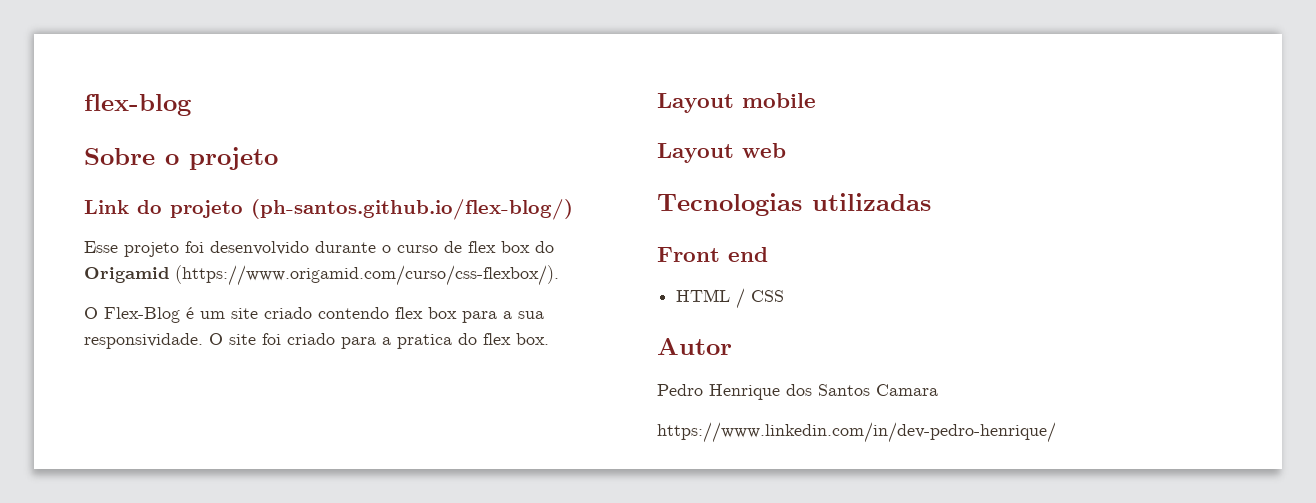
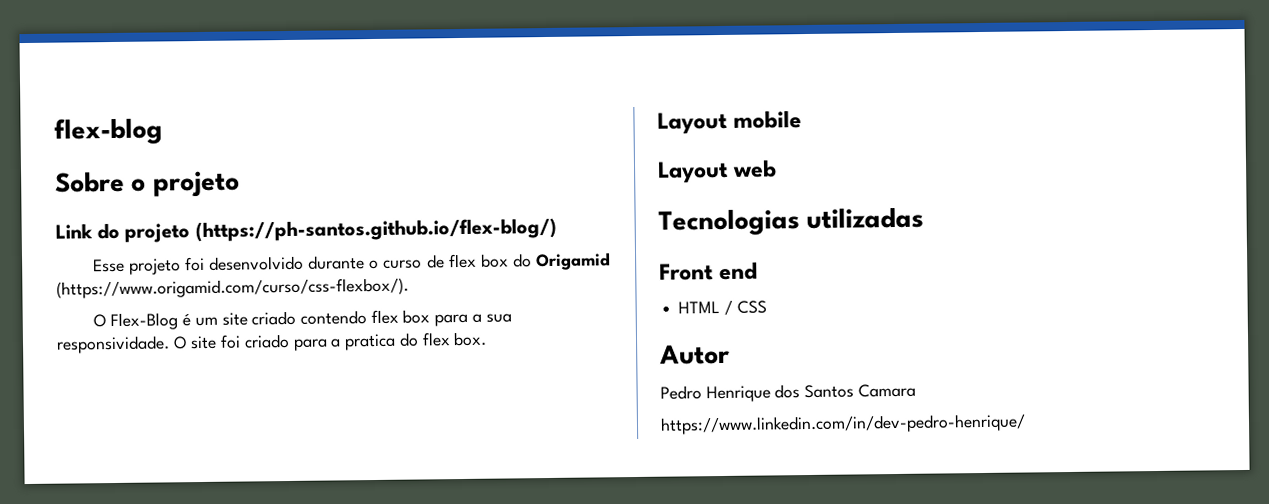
- Link do projeto (ph-santos.github.io/flex-blog/)
+ Link do projeto (https://ph-santos.github.io/flex-blog/)

